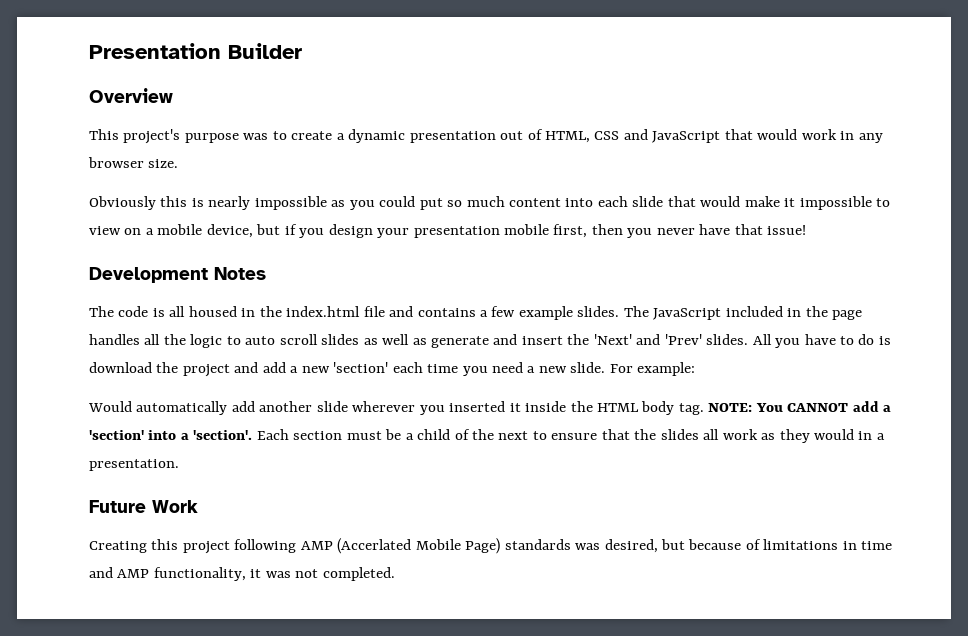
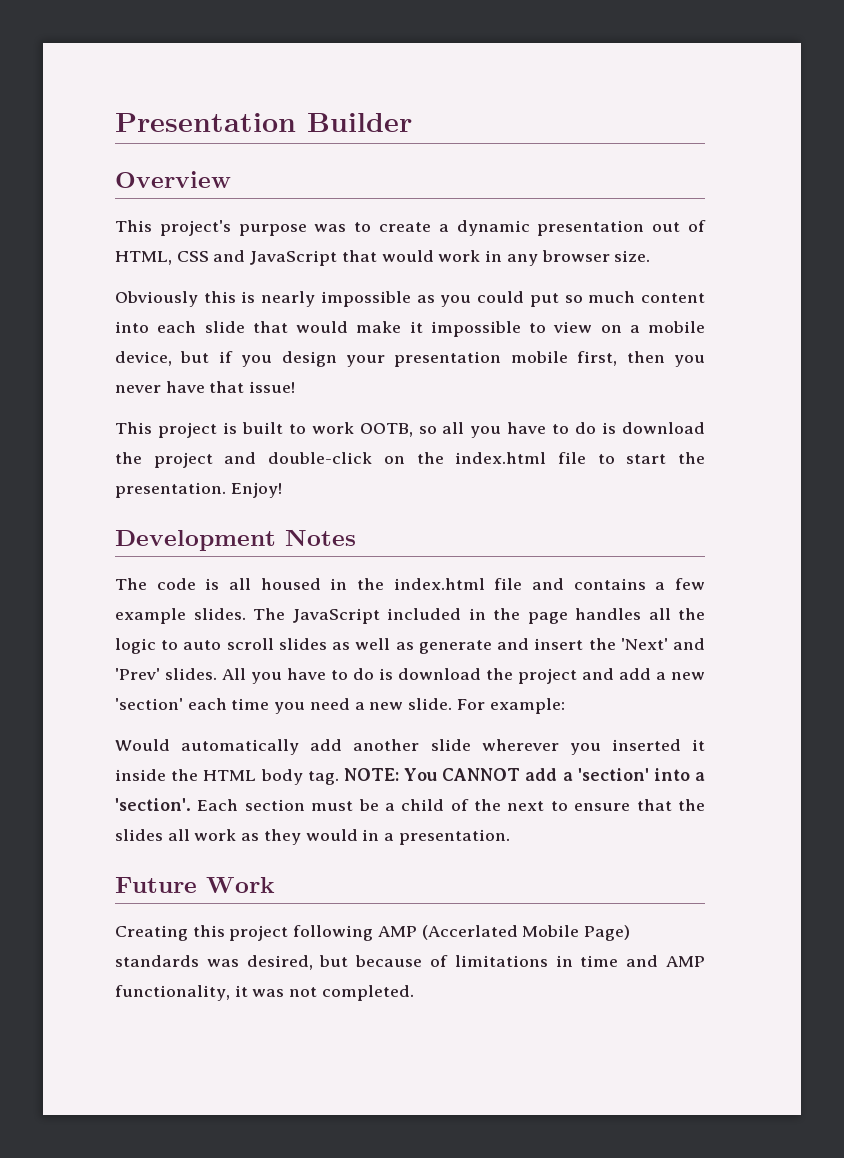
+ This project is built to work OOTB, so all you have to do is download the project and double-click on the index.html file to start the presentation. Enjoy!

